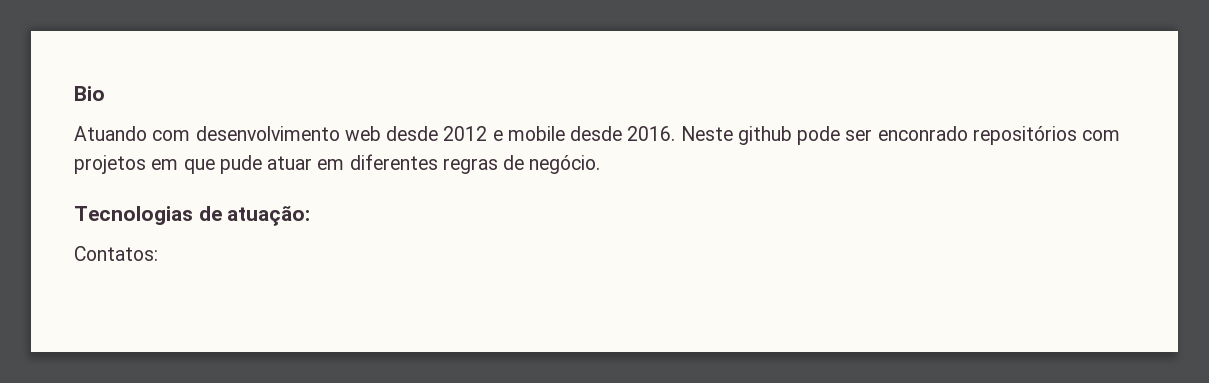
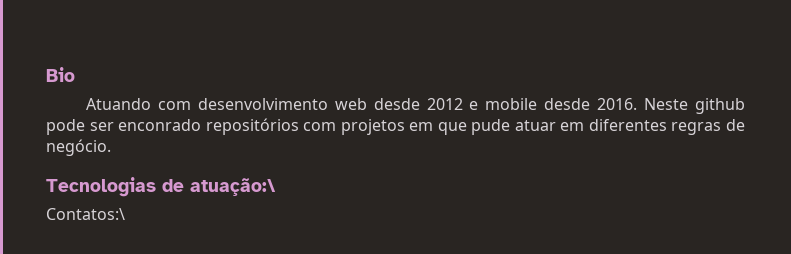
- Tecnologias de atuação:
- Contatos:
+ Tecnologias de atuação:\
+ Contatos:\

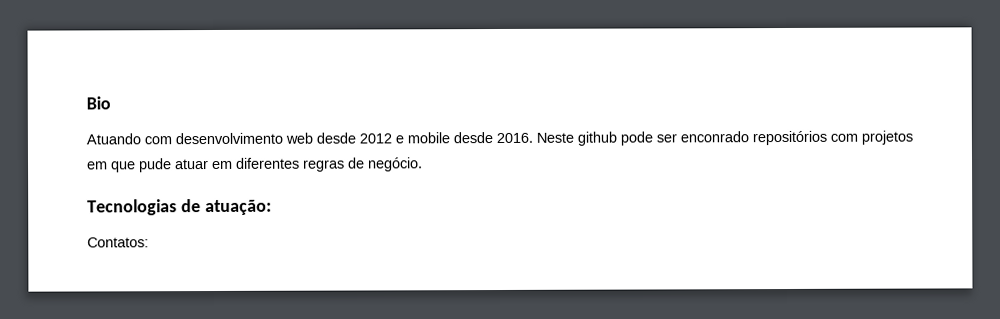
- Tecnologias de atuação:\
- Contatos:\
+ Tecnologias de atuação:
+ Contatos:

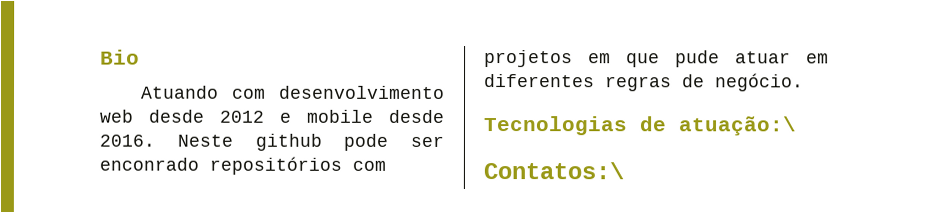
- Tecnologias de atuação:
- Contatos:
+ Tecnologias de atuação:\
+ Contatos:\

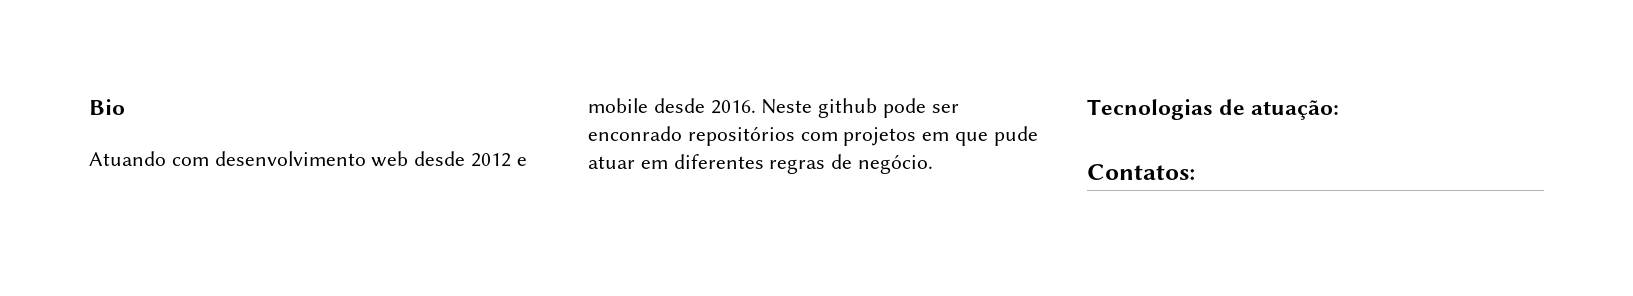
- Tecnologias de atuação:\
- Contatos:\
+ Tecnologias de atuação:
+ Contatos:

